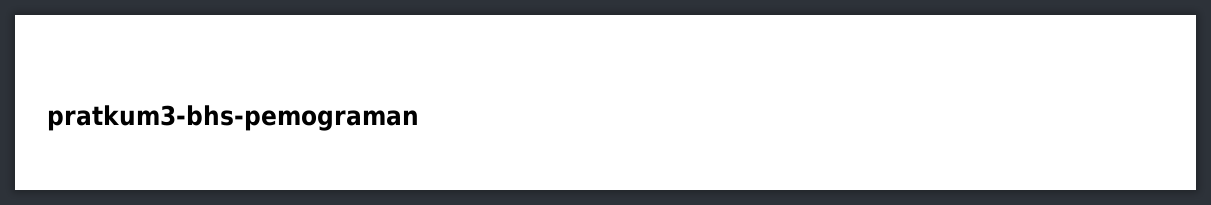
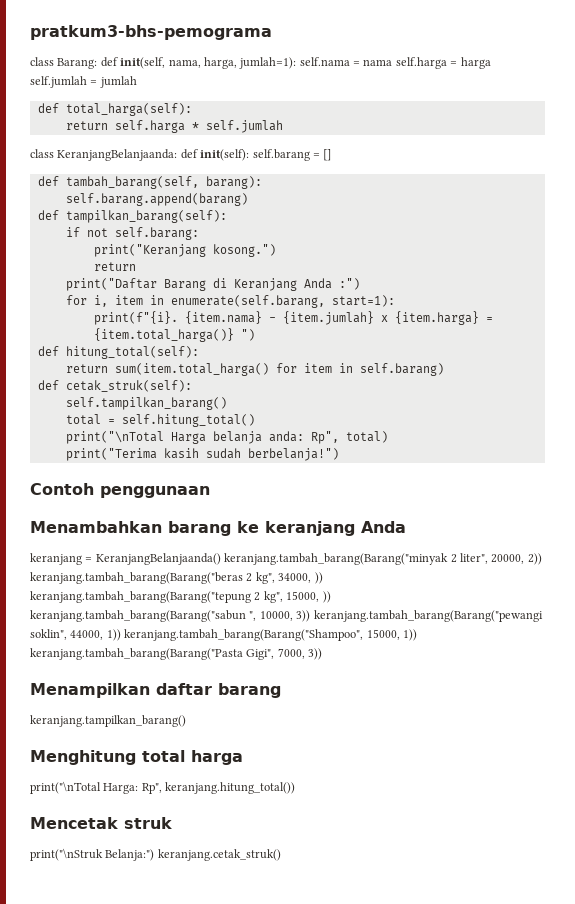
- pratkum3-bhs-pemograman
+ pratkum3-bhs-pemograma
+ class Barang: def init(self, nama, harga, jumlah=1): self.nama = nama self.harga = harga self.jumlah = jumlah
+ def total_harga(self):
+ return self.harga * self.jumlah
+ class KeranjangBelanjaanda: def init(self): self.barang = []
+ def tambah_barang(self, barang):
+ self.barang.append(barang)
+ def tampilkan_barang(self):
+ if not self.barang:
+ print("Keranjang kosong.")
+ return
+ print("Daftar Barang di Keranjang Anda :")
+ for i, item in enumerate(self.barang, start=1):
+ print(f"{i}. {item.nama} - {item.jumlah} x {item.harga} = {item.total_harga()} ")
+ def hitung_total(self):
+ return sum(item.total_harga() for item in self.barang)
+ def cetak_struk(self):
+ self.tampilkan_barang()
+ total = self.hitung_total()
+ print("\nTotal Harga belanja anda: Rp", total)
+ print("Terima kasih sudah berbelanja!")
+ Contoh penggunaan
+ Menambahkan barang ke keranjang Anda
+ keranjang = KeranjangBelanjaanda() keranjang.tambah_barang(Barang("minyak 2 liter", 20000, 2)) keranjang.tambah_barang(Barang("beras 2 kg", 34000, )) keranjang.tambah_barang(Barang("tepung 2 kg", 15000, )) keranjang.tambah_barang(Barang("sabun ", 10000, 3)) keranjang.tambah_barang(Barang("pewangi soklin", 44000, 1)) keranjang.tambah_barang(Barang("Shampoo", 15000, 1)) keranjang.tambah_barang(Barang("Pasta Gigi", 7000, 3))
+ Menampilkan daftar barang
+ keranjang.tampilkan_barang()
+ Menghitung total harga
+ print("\nTotal Harga: Rp", keranjang.hitung_total())
+ Mencetak struk
+ print("\nStruk Belanja:") keranjang.cetak_struk()

